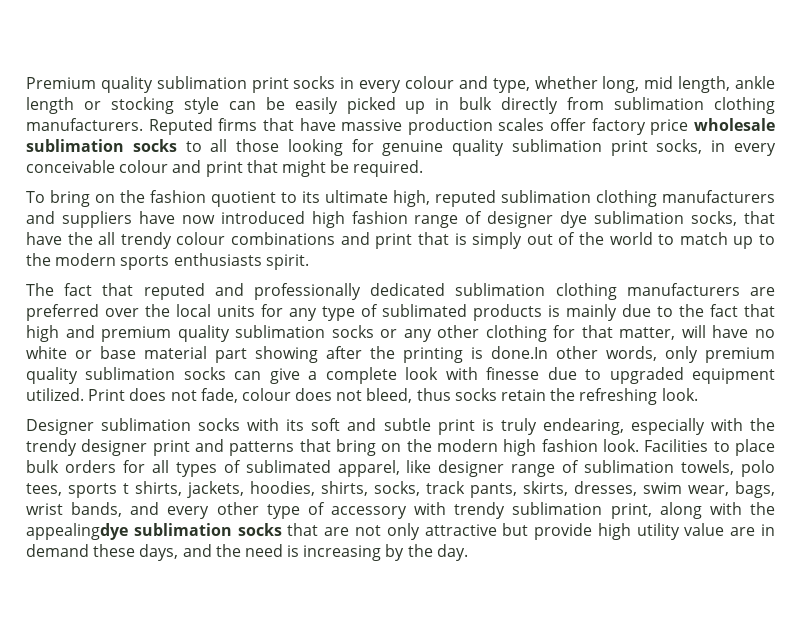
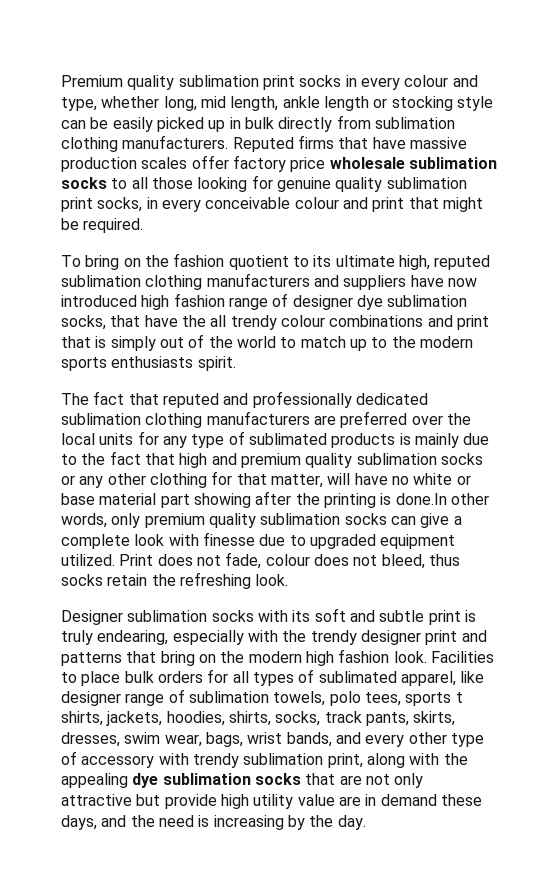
- Facilities to place bulk orders for all types of sublimated apparel, like designer range of sublimation towels, polo tees, sports t shirts, jackets, hoodies, shirts, socks, track pants, skirts, dresses, swim wear, bags, wrist bands, and every other type of accessory with trendy sublimation print, along with the appealingdye sublimation socks that are not only attractive but provide high utility value are in demand these days, and the need is increasing by the day.
+ Facilities to place bulk orders for all types of sublimated apparel, like designer range of sublimation towels, polo tees, sports t shirts, jackets, hoodies, shirts, socks, track pants, skirts, dresses, swim wear, bags, wrist bands, and every other type of accessory with trendy sublimation print, along with the appealing dye sublimation socks that are not only attractive but provide high utility value are in demand these days, and the need is increasing by the day.

